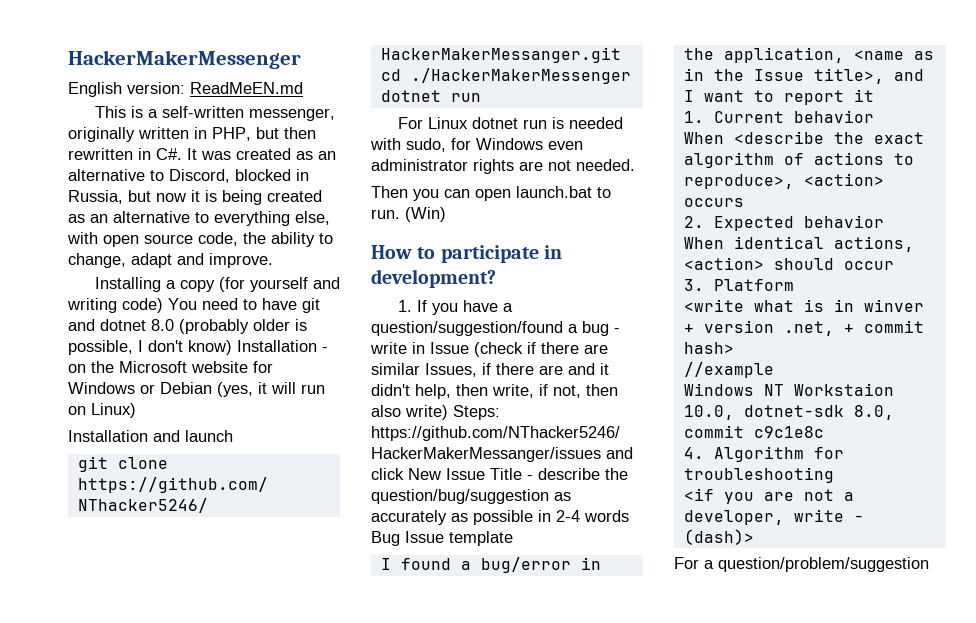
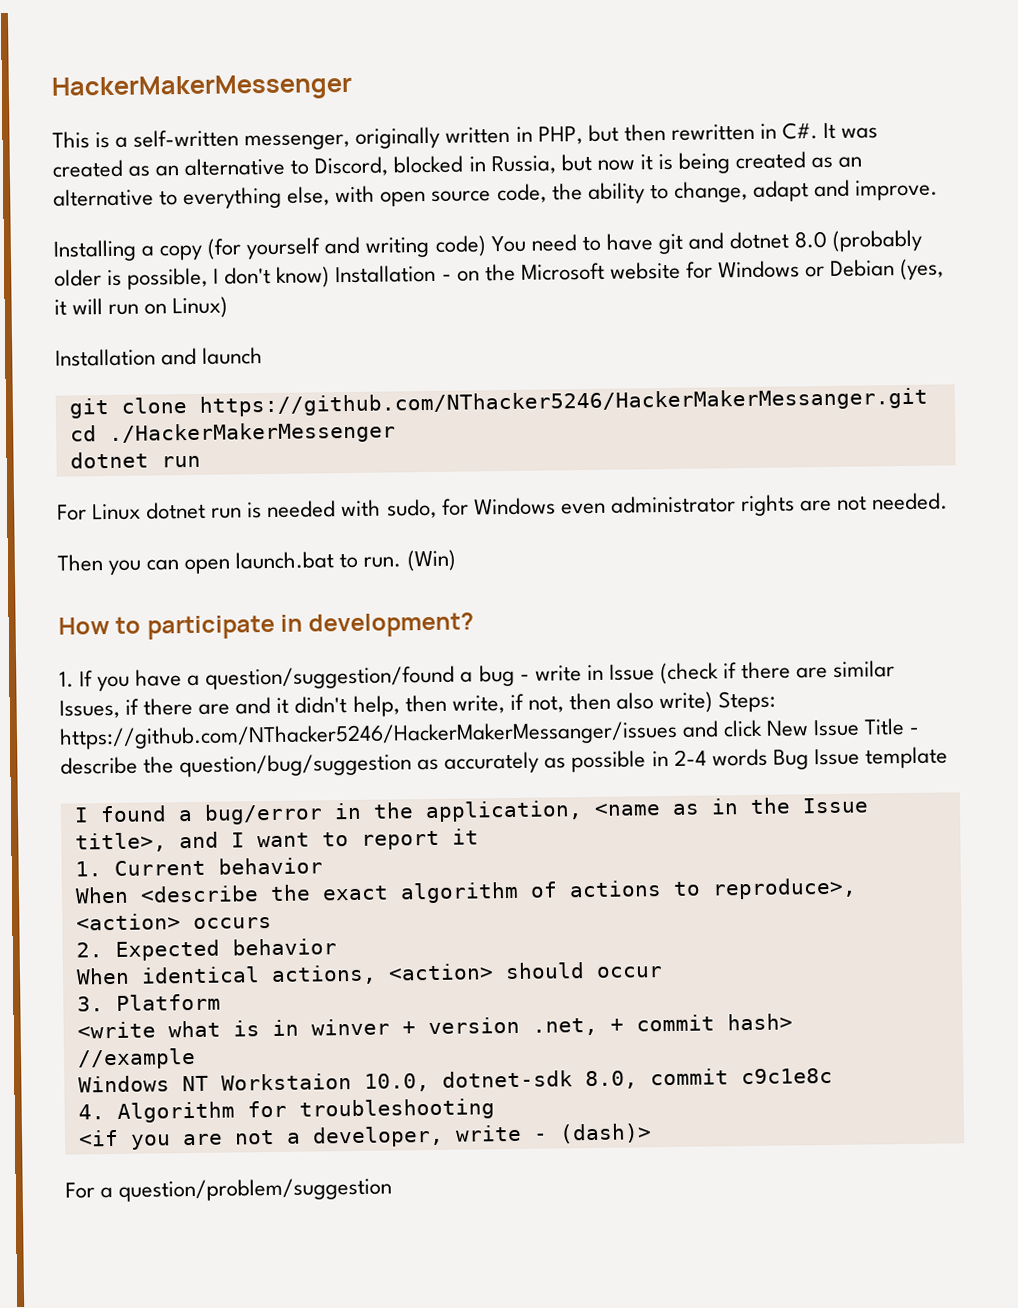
- English version: ReadMeEN.md

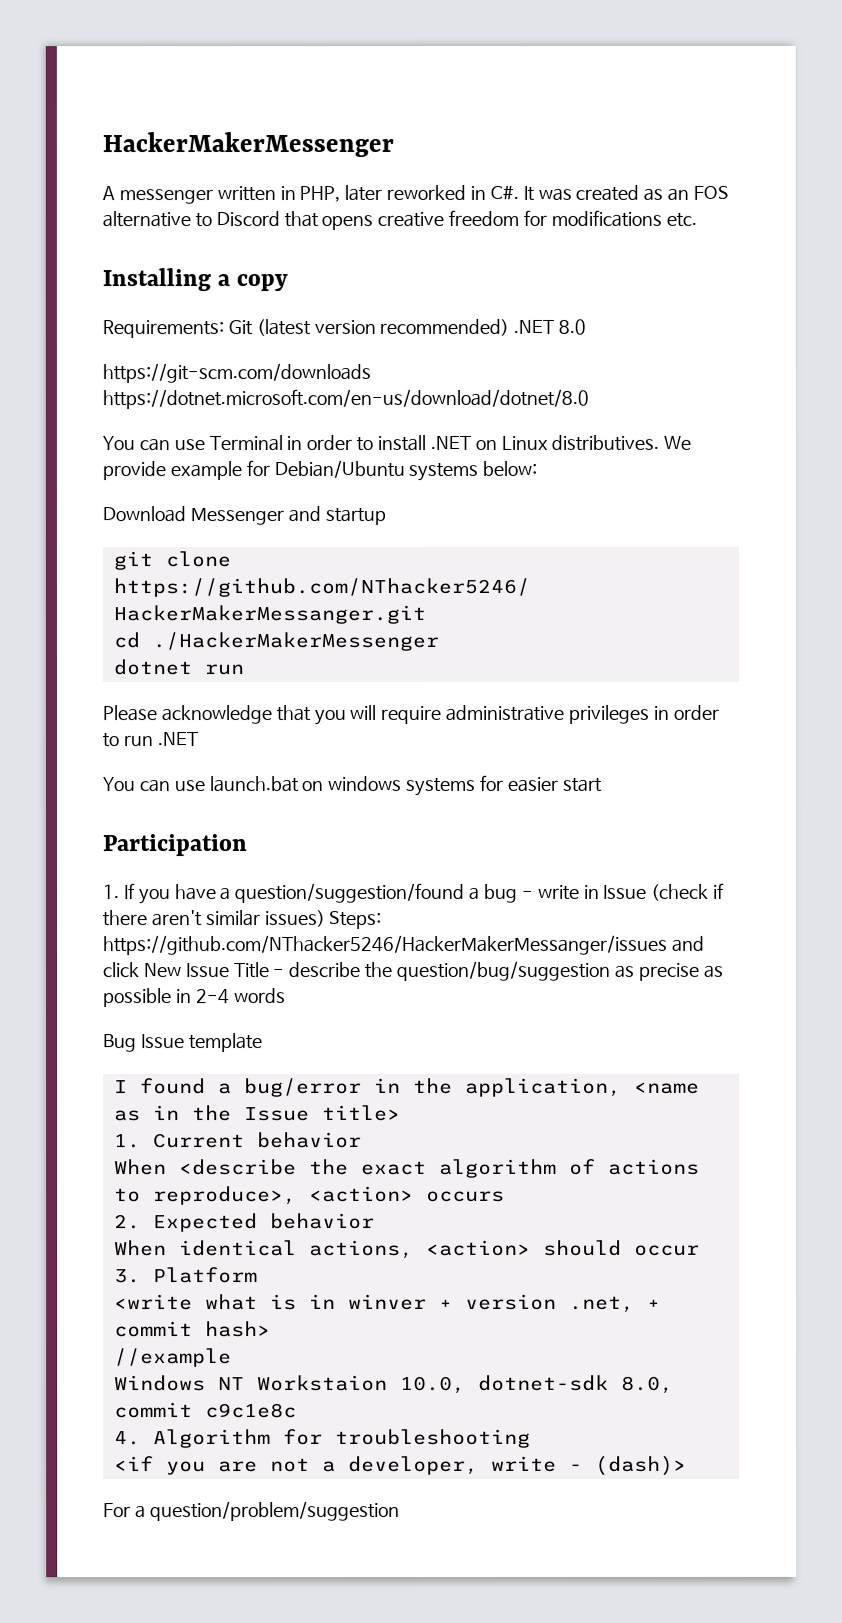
- This is a self-written messenger, originally written in PHP, but then rewritten in C#. It was created as an alternative to Discord, blocked in Russia, but now it is being created as an alternative to everything else, with open source code, the ability to change, adapt and improve.
- Installing a copy (for yourself and writing code) You need to have git and dotnet 8.0 (probably older is possible, I don't know) Installation - on the Microsoft website for Windows or Debian (yes, it will run on Linux)
- Installation and launch
+ A messenger written in PHP, later reworked in C#. It was created as an FOS alternative to Discord that opens creative freedom for modifications etc.
+ Installing a copy
+ Requirements: Git (latest version recommended) .NET 8.0
+ https://git-scm.com/downloads https://dotnet.microsoft.com/en-us/download/dotnet/8.0
+ You can use Terminal in order to install .NET on Linux distributives. We provide example for Debian/Ubuntu systems below:
+ Download Messenger and startup
- For Linux dotnet run is needed with sudo, for Windows even administrator rights are not needed.
- Then you can open launch.bat to run. (Win)
- How to participate in development?
+ Please acknowledge that you will require administrative privileges in order to run .NET
+ You can use launch.bat on windows systems for easier start
+ Participation
- 1. If you have a question/suggestion/found a bug - write in Issue (check if there are similar Issues, if there are and it didn't help, then write, if not, then also write) Steps: https://github.com/NThacker5246/HackerMakerMessanger/issues and click New Issue Title - describe the question/bug/suggestion as accurately as possible in 2-4 words Bug Issue template
+ 1. If you have a question/suggestion/found a bug - write in Issue (check if there aren't similar issues) Steps: https://github.com/NThacker5246/HackerMakerMessanger/issues and click New Issue Title - describe the question/bug/suggestion as precise as possible in 2-4 words
+ Bug Issue template
- I found a bug/error in the application, <name as in the Issue title>, and I want to report it
+ I found a bug/error in the application, <name as in the Issue title>

